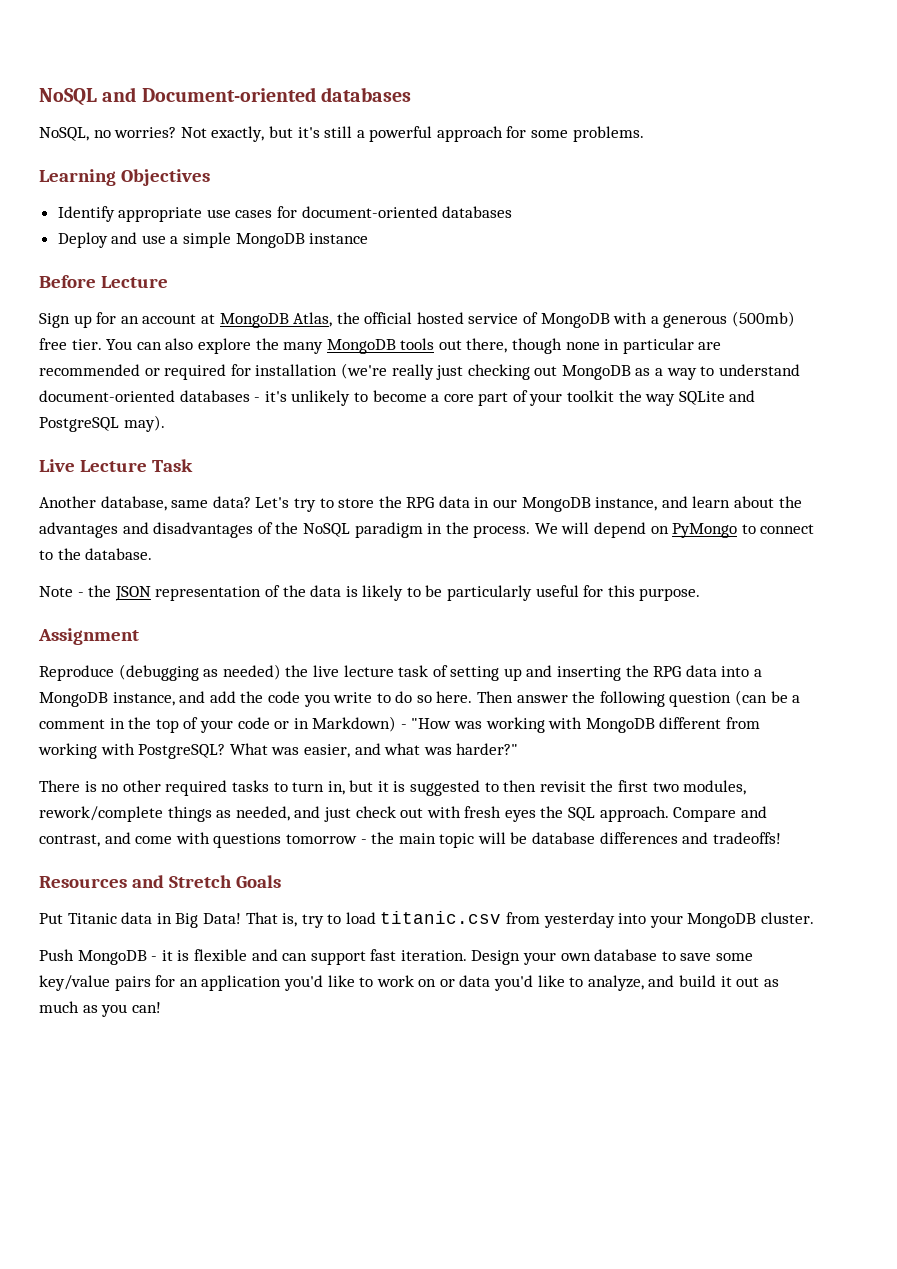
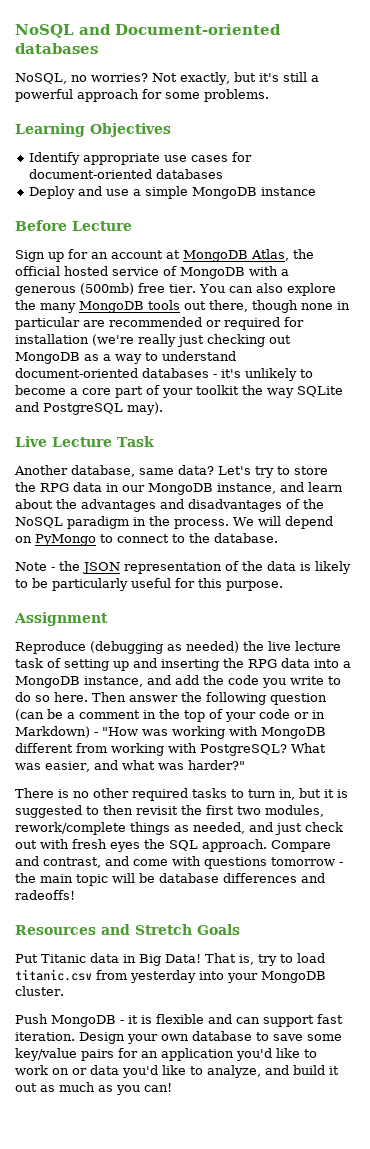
- Compare and contrast, and come with questions tomorrow - the main topic will be database differences and tradeoffs!
+ Compare and contrast, and come with questions tomorrow - the main topic will be database differences and radeoffs!

